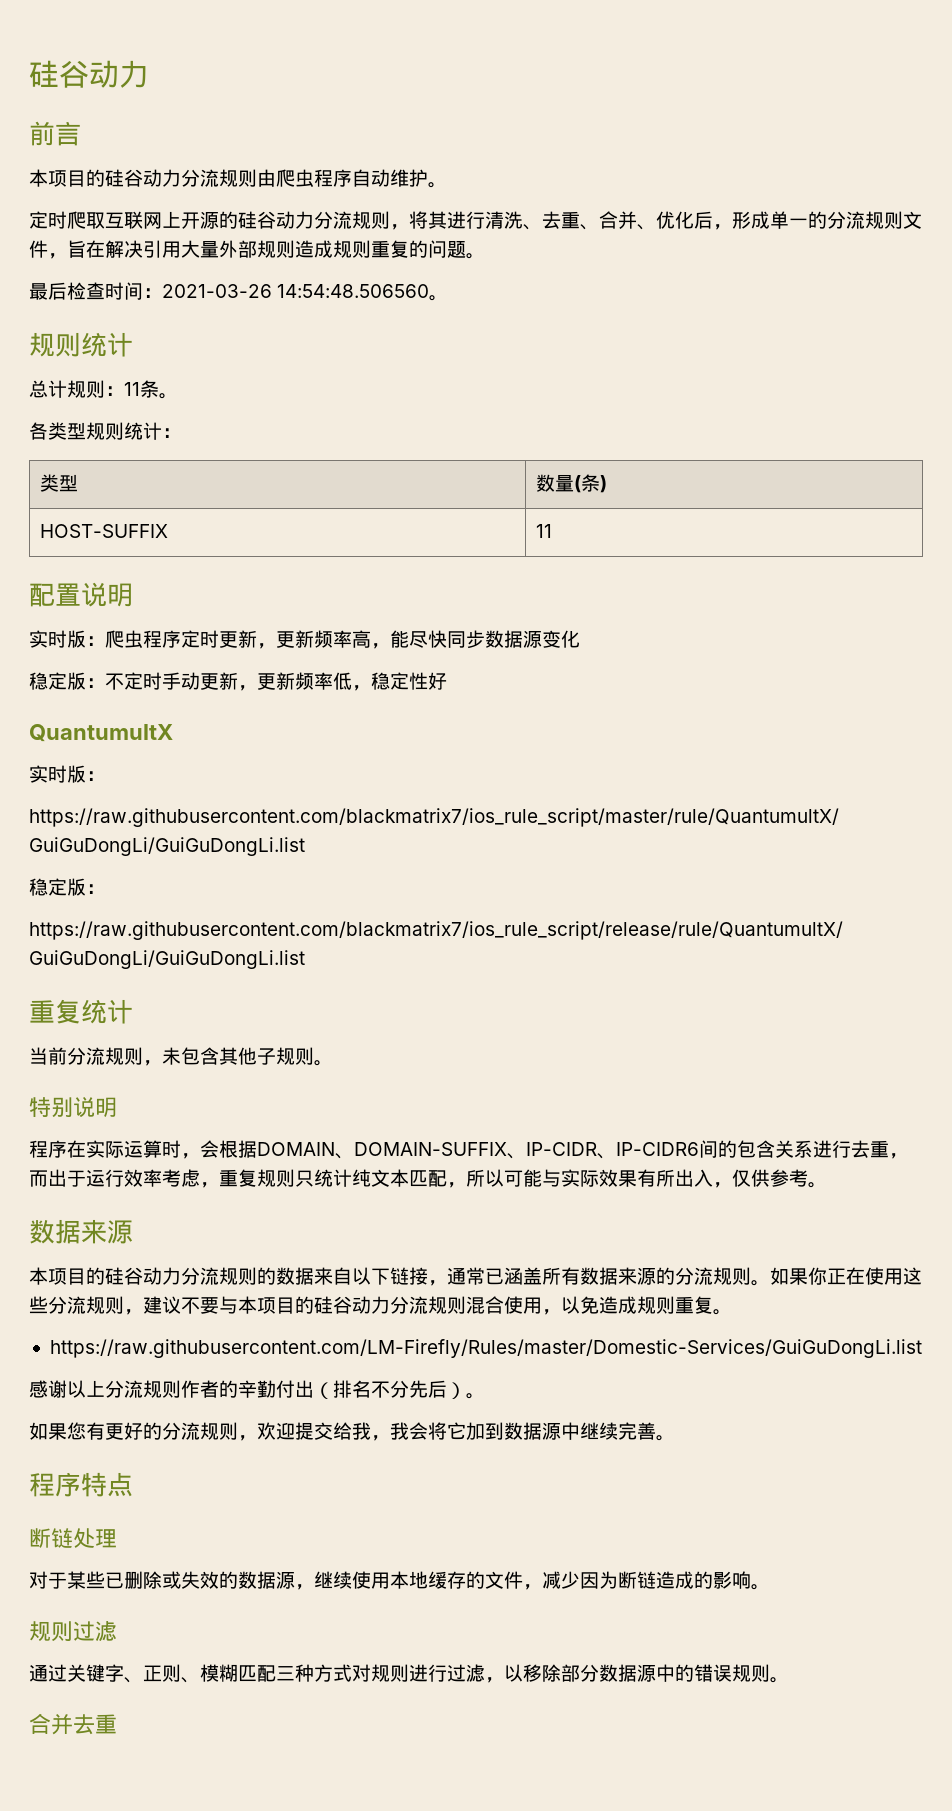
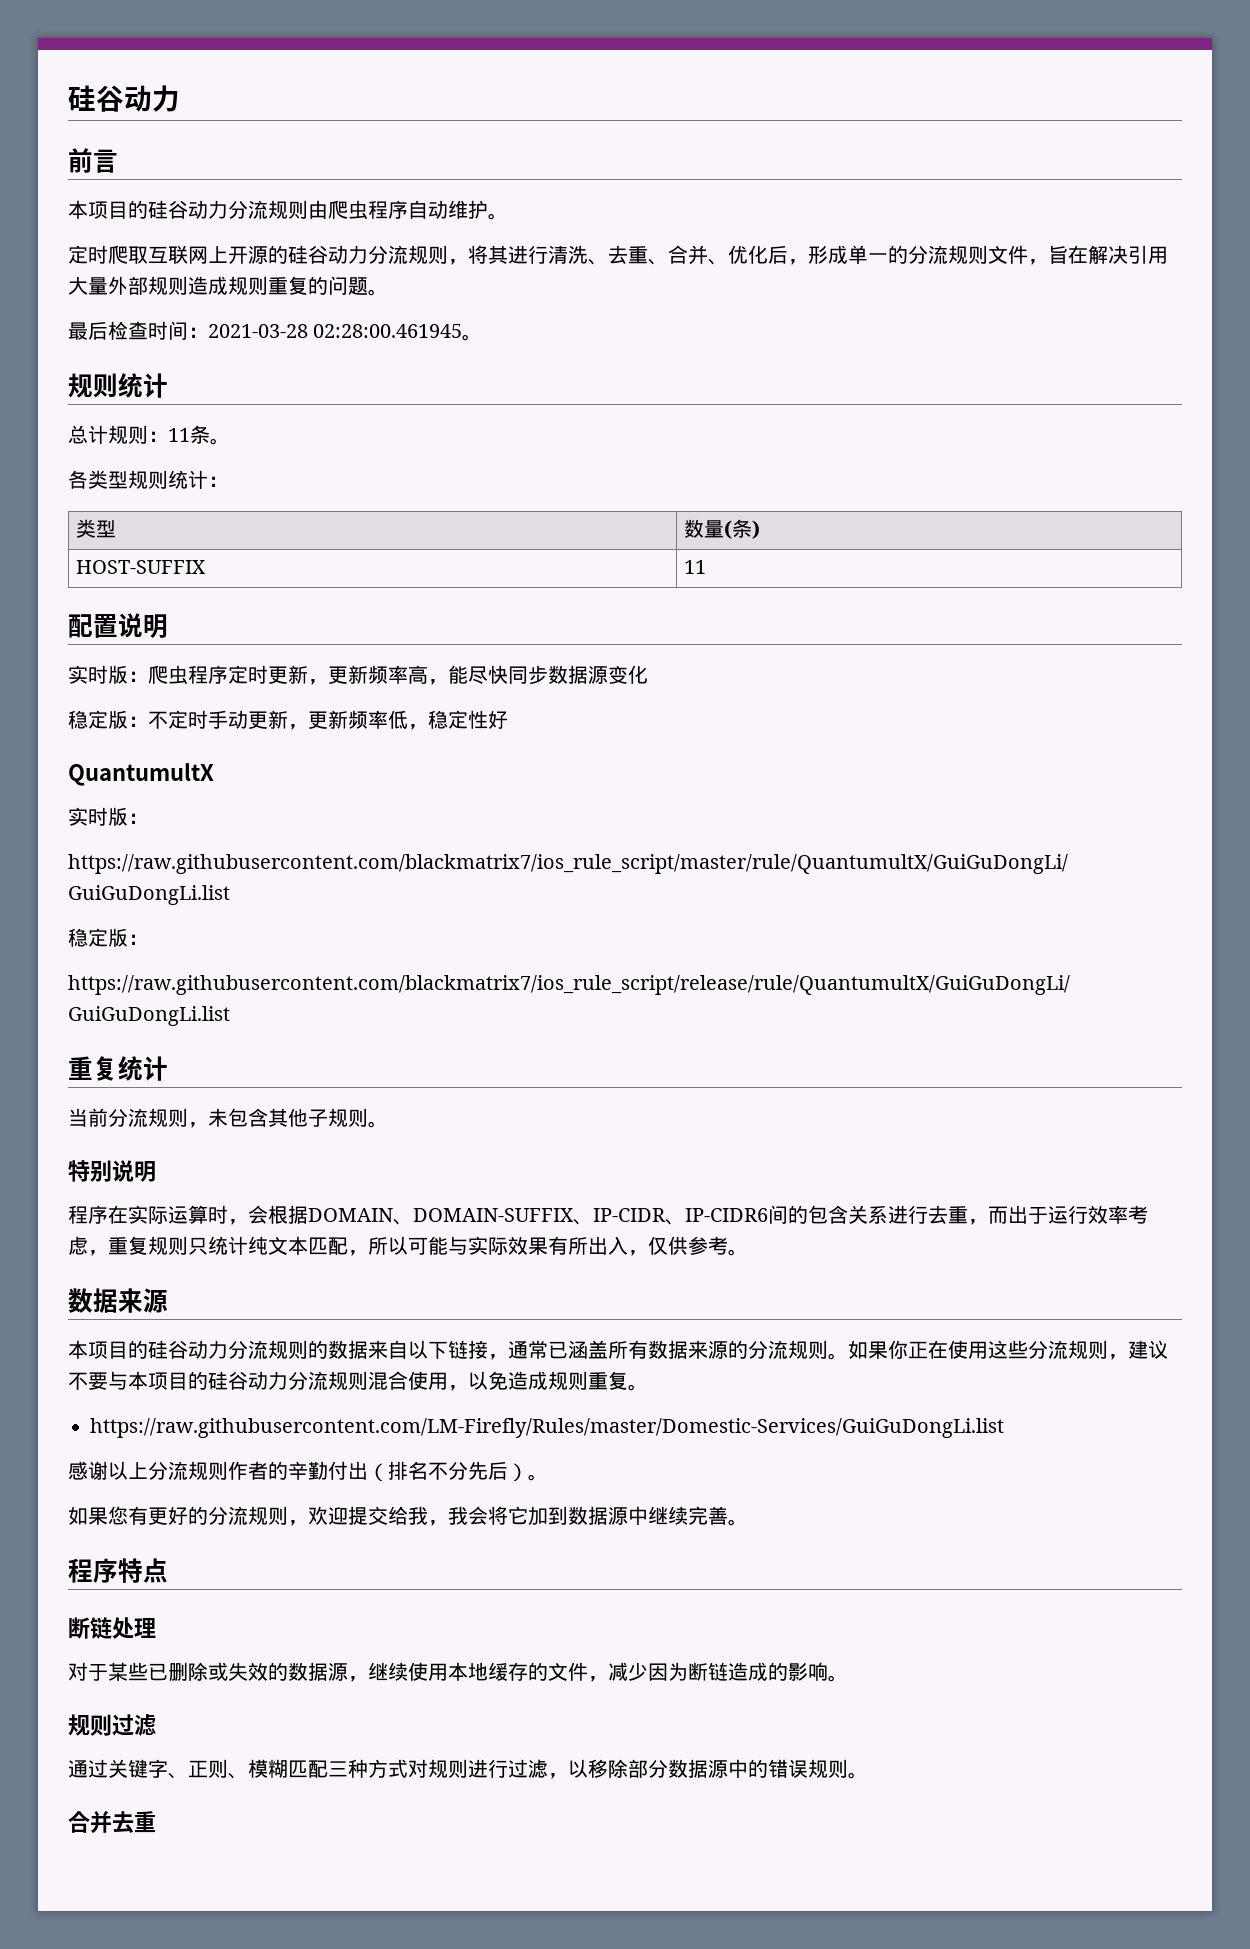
- 最后检查时间：2021-03-26 14:54:48.506560。
+ 最后检查时间：2021-03-28 02:28:00.461945。

